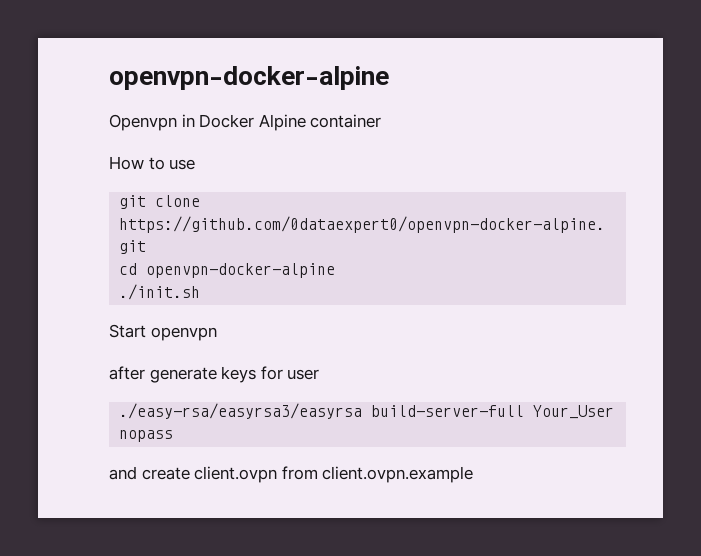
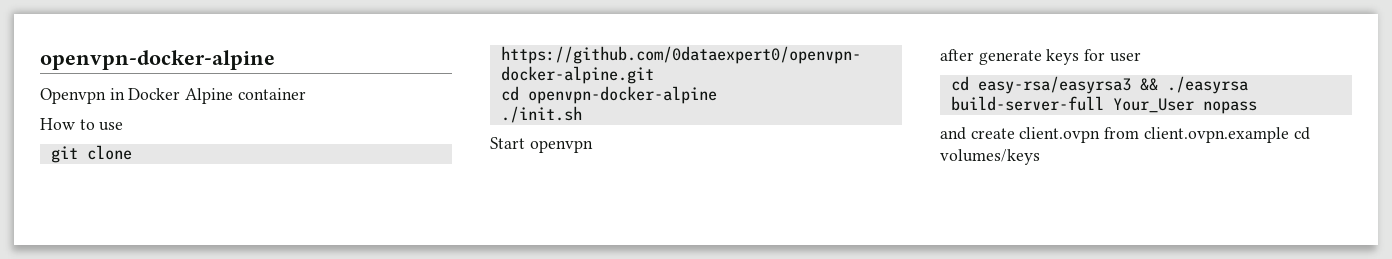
- ./easy-rsa/easyrsa3/easyrsa build-server-full Your_User nopass
+ cd easy-rsa/easyrsa3 && ./easyrsa build-server-full Your_User nopass
- and create client.ovpn from client.ovpn.example
+ and create client.ovpn from client.ovpn.example cd volumes/keys

